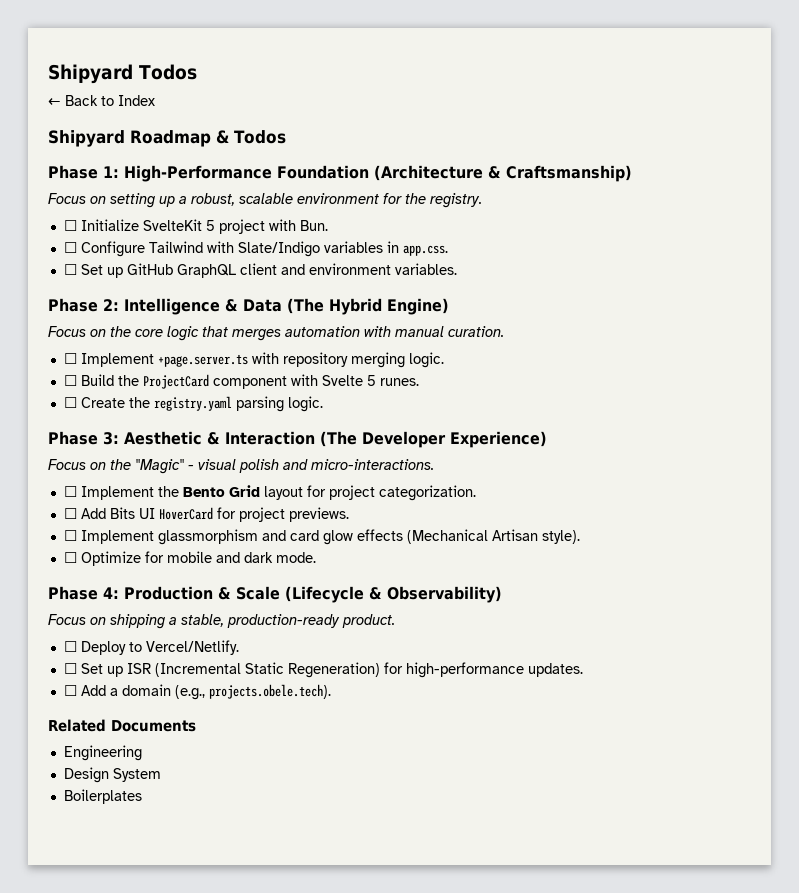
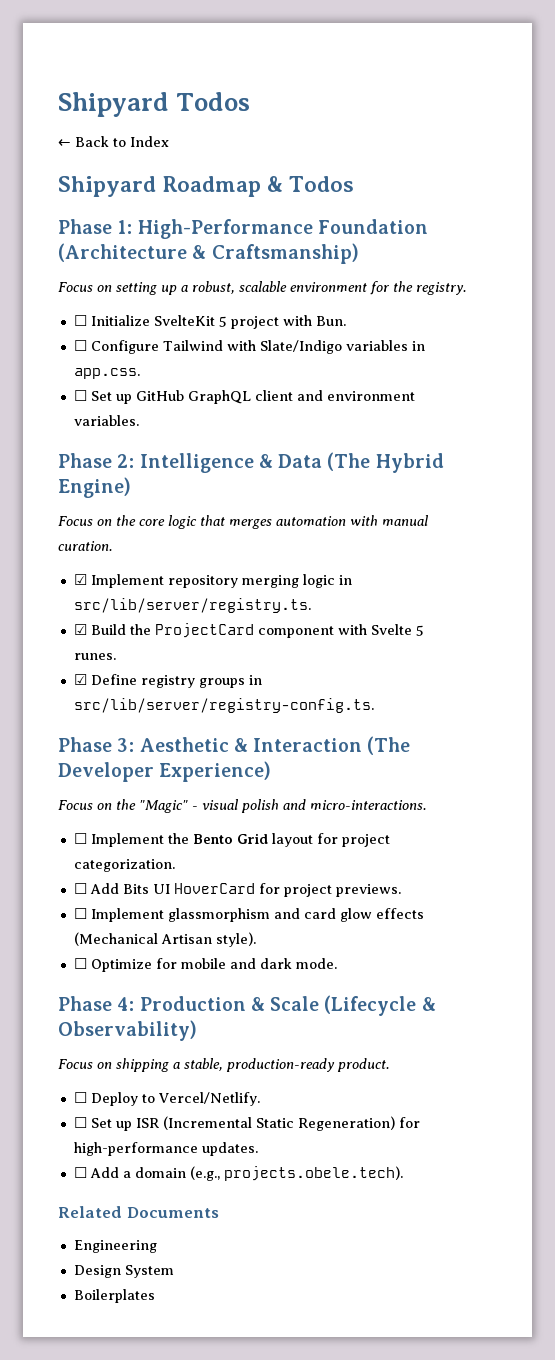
- ☐ Implement +page.server.ts with repository merging logic.
- ☐ Build the ProjectCard component with Svelte 5 runes.
+ ☑ Implement repository merging logic in src/lib/server/registry.ts.
+ ☑ Build the ProjectCard component with Svelte 5 runes.
- ☐ Create the registry.yaml parsing logic.
+ ☑ Define registry groups in src/lib/server/registry-config.ts.

